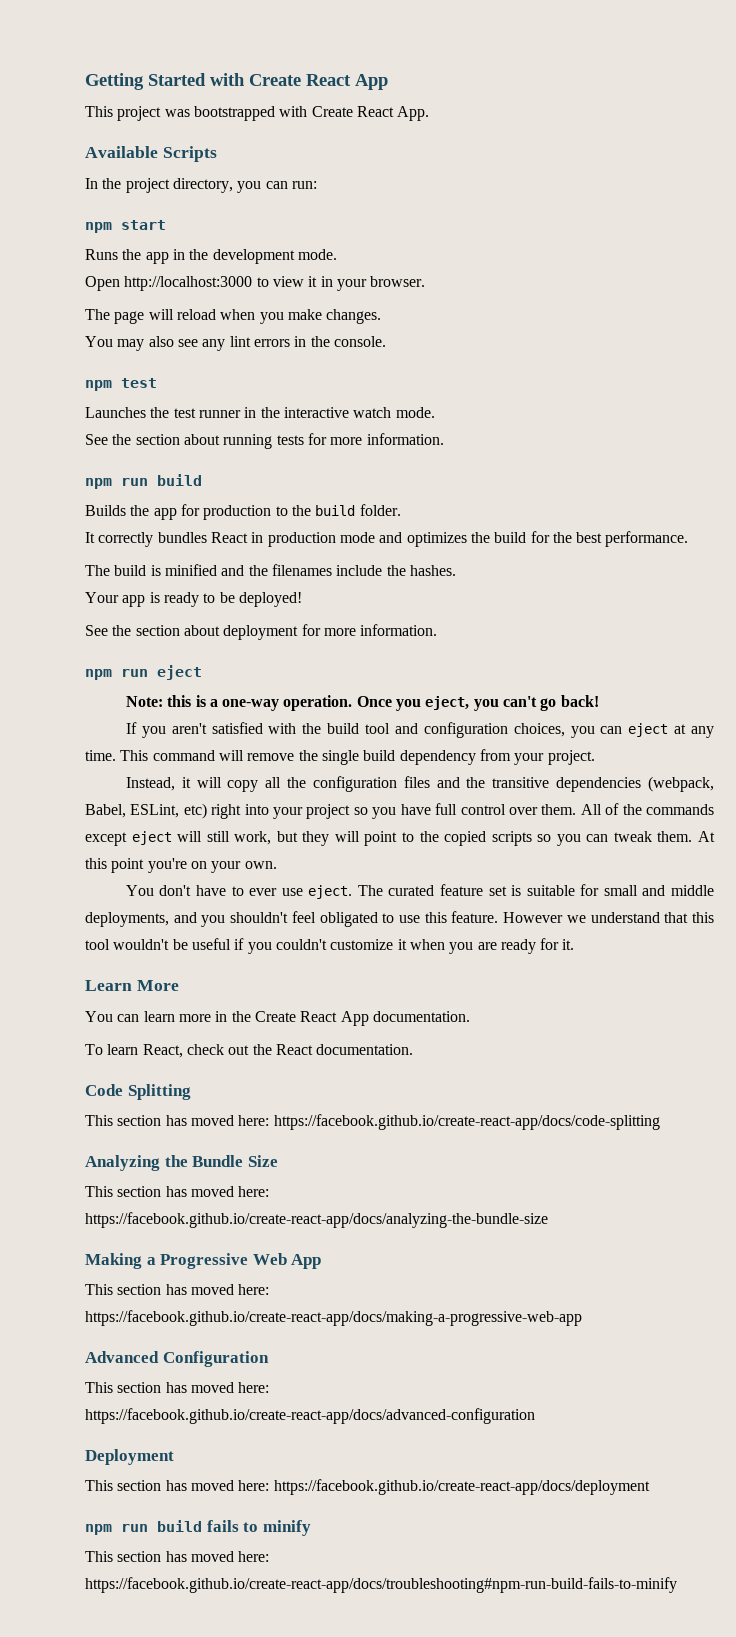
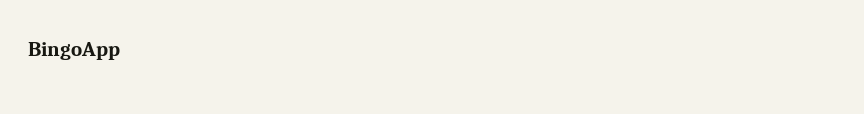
- Getting Started with Create React App
- This project was bootstrapped with Create React App.
- Available Scripts
- In the project directory, you can run:
- npm start
- Runs the app in the development mode.
- Open http://localhost:3000 to view it in your browser.
- The page will reload when you make changes.
- You may also see any lint errors in the console.
- npm test
- Launches the test runner in the interactive watch mode.
- See the section about running tests for more information.
- npm run build
- Builds the app for production to the build folder.
- It correctly bundles React in production mode and optimizes the build for the best performance.
- The build is minified and the filenames include the hashes.
- Your app is ready to be deployed!
- See the section about deployment for more information.
- npm run eject
- Note: this is a one-way operation. Once you eject, you can't go back!
- If you aren't satisfied with the build tool and configuration choices, you can eject at any time. This command will remove the single build dependency from your project.
- Instead, it will copy all the configuration files and the transitive dependencies (webpack, Babel, ESLint, etc) right into your project so you have full control over them. All of the commands except eject will still work, but they will point to the copied scripts so you can tweak them. At this point you're on your own.
- You don't have to ever use eject. The curated feature set is suitable for small and middle deployments, and you shouldn't feel obligated to use this feature. However we understand that this tool wouldn't be useful if you couldn't customize it when you are ready for it.
- Learn More
- You can learn more in the Create React App documentation.
- To learn React, check out the React documentation.
- Code Splitting
- This section has moved here: https://facebook.github.io/create-react-app/docs/code-splitting
- Analyzing the Bundle Size
- This section has moved here: https://facebook.github.io/create-react-app/docs/analyzing-the-bundle-size
- Making a Progressive Web App
- This section has moved here: https://facebook.github.io/create-react-app/docs/making-a-progressive-web-app
- Advanced Configuration
- This section has moved here: https://facebook.github.io/create-react-app/docs/advanced-configuration
- Deployment
- This section has moved here: https://facebook.github.io/create-react-app/docs/deployment
- npm run build fails to minify
- This section has moved here: https://facebook.github.io/create-react-app/docs/troubleshooting#npm-run-build-fails-to-minify
+ BingoApp

